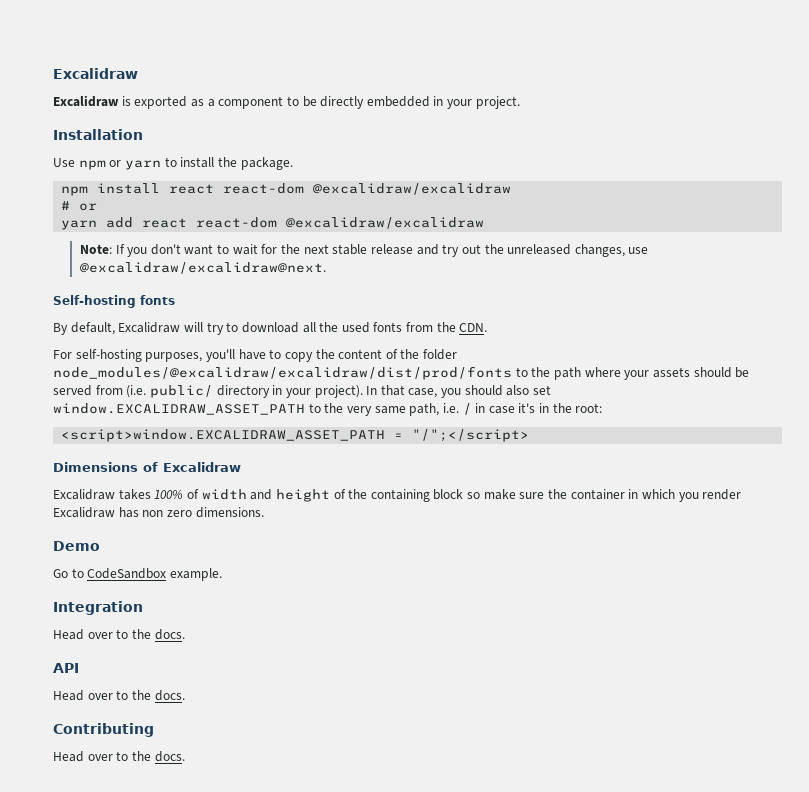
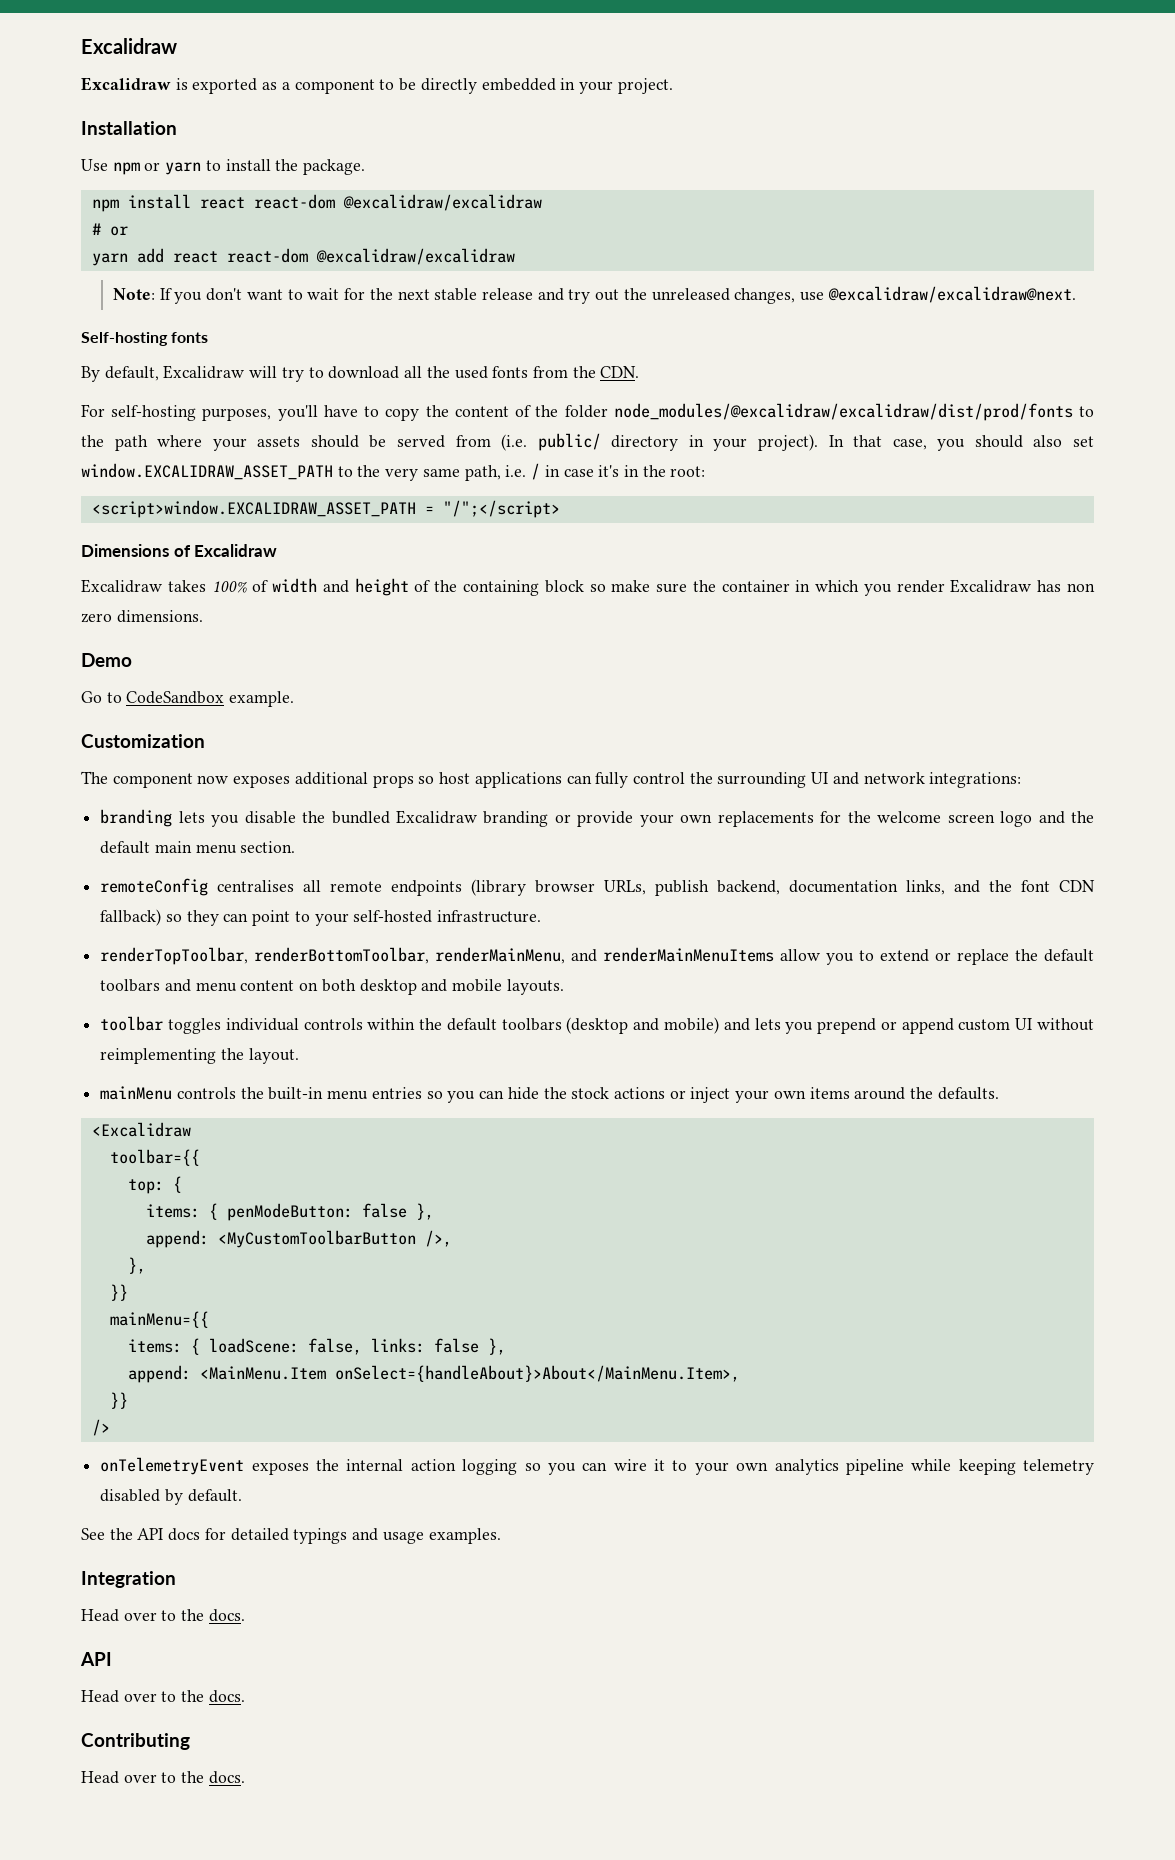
+ Customization
+ The component now exposes additional props so host applications can fully control the surrounding UI and network integrations:
+ branding lets you disable the bundled Excalidraw branding or provide your own replacements for the welcome screen logo and the default main menu section.
+ remoteConfig centralises all remote endpoints (library browser URLs, publish backend, documentation links, and the font CDN fallback) so they can point to your self-hosted infrastructure.
+ renderTopToolbar, renderBottomToolbar, renderMainMenu, and renderMainMenuItems allow you to extend or replace the default toolbars and menu content on both desktop and mobile layouts.
+ toolbar toggles individual controls within the default toolbars (desktop and mobile) and lets you prepend or append custom UI without reimplementing the layout.
+ mainMenu controls the built-in menu entries so you can hide the stock actions or inject your own items around the defaults.
+ <Excalidraw
+ toolbar={{
+ top: {
+ items: { penModeButton: false },
+ append: <MyCustomToolbarButton />,
+ },
+ }}
+ mainMenu={{
+ items: { loadScene: false, links: false },
+ append: <MainMenu.Item onSelect={handleAbout}>About</MainMenu.Item>,
+ }}
+ />
+ onTelemetryEvent exposes the internal action logging so you can wire it to your own analytics pipeline while keeping telemetry disabled by default.
+ See the API docs for detailed typings and usage examples.

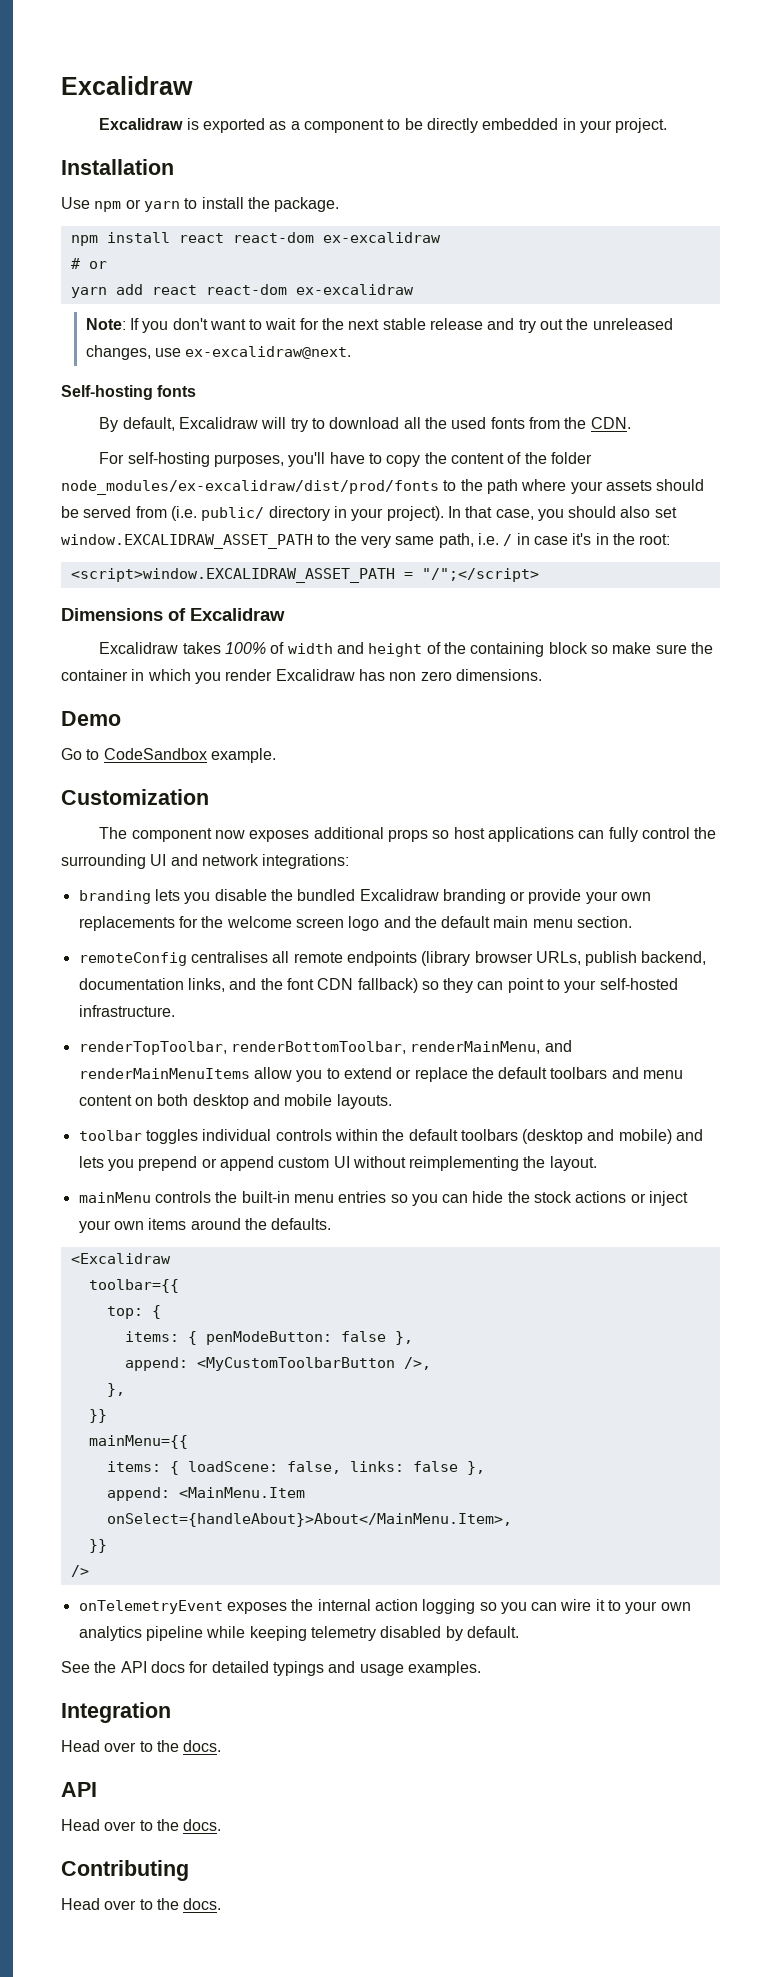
- npm install react react-dom @excalidraw/excalidraw
+ npm install react react-dom ex-excalidraw
- yarn add react react-dom @excalidraw/excalidraw
+ yarn add react react-dom ex-excalidraw
- Note: If you don't want to wait for the next stable release and try out the unreleased changes, use @excalidraw/excalidraw@next.
+ Note: If you don't want to wait for the next stable release and try out the unreleased changes, use ex-excalidraw@next.
- For self-hosting purposes, you'll have to copy the content of the folder node_modules/@excalidraw/excalidraw/dist/prod/fonts to the path where your assets should be served from (i.e. public/ directory in your project).
+ For self-hosting purposes, you'll have to copy the content of the folder node_modules/ex-excalidraw/dist/prod/fonts to the path where your assets should be served from (i.e. public/ directory in your project).

